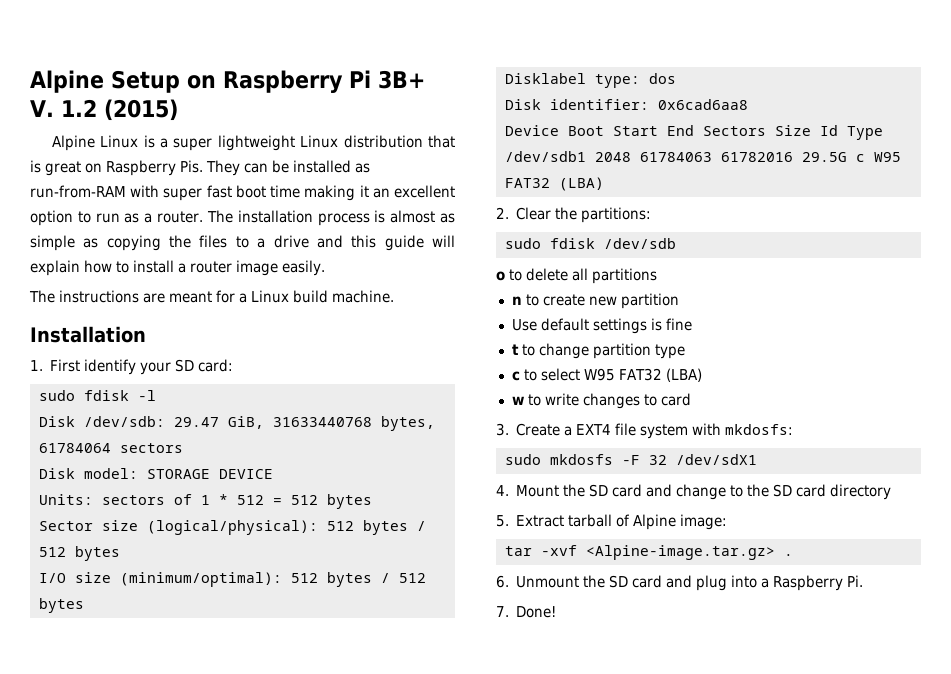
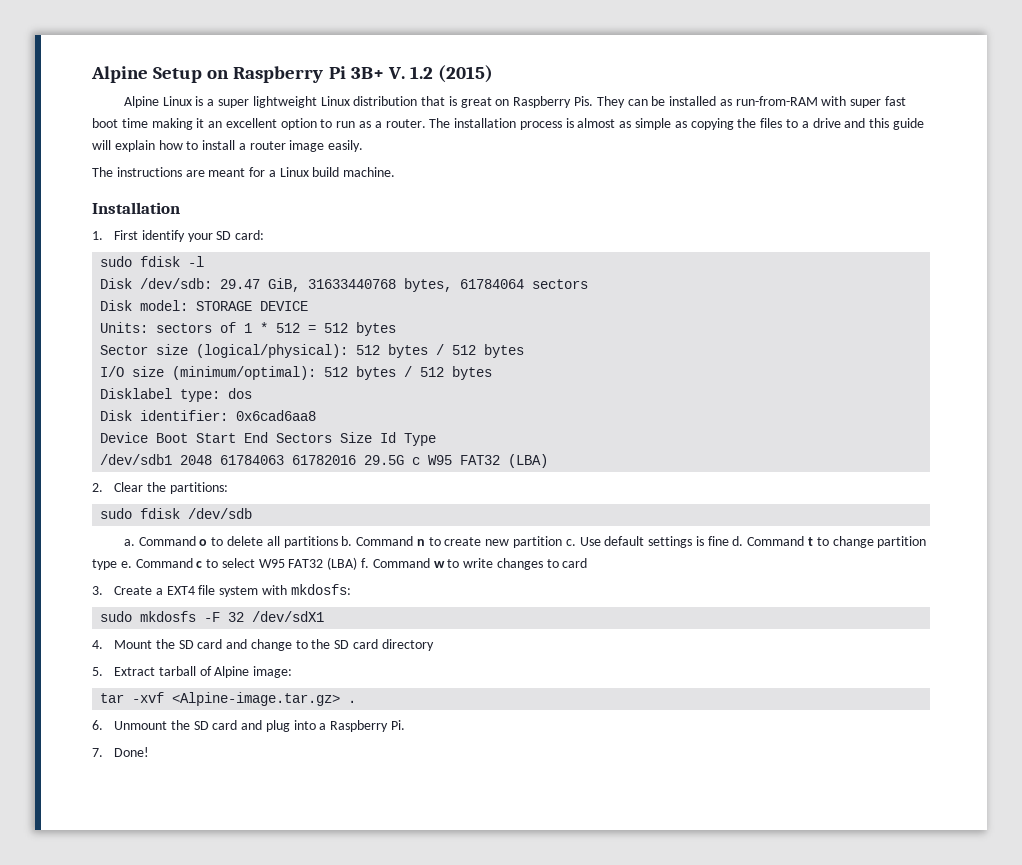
- o to delete all partitions
- n to create new partition
- Use default settings is fine
- t to change partition type
- c to select W95 FAT32 (LBA)
- w to write changes to card
+ a. Command o to delete all partitions b. Command n to create new partition c. Use default settings is fine d. Command t to change partition type e. Command c to select W95 FAT32 (LBA) f. Command w to write changes to card

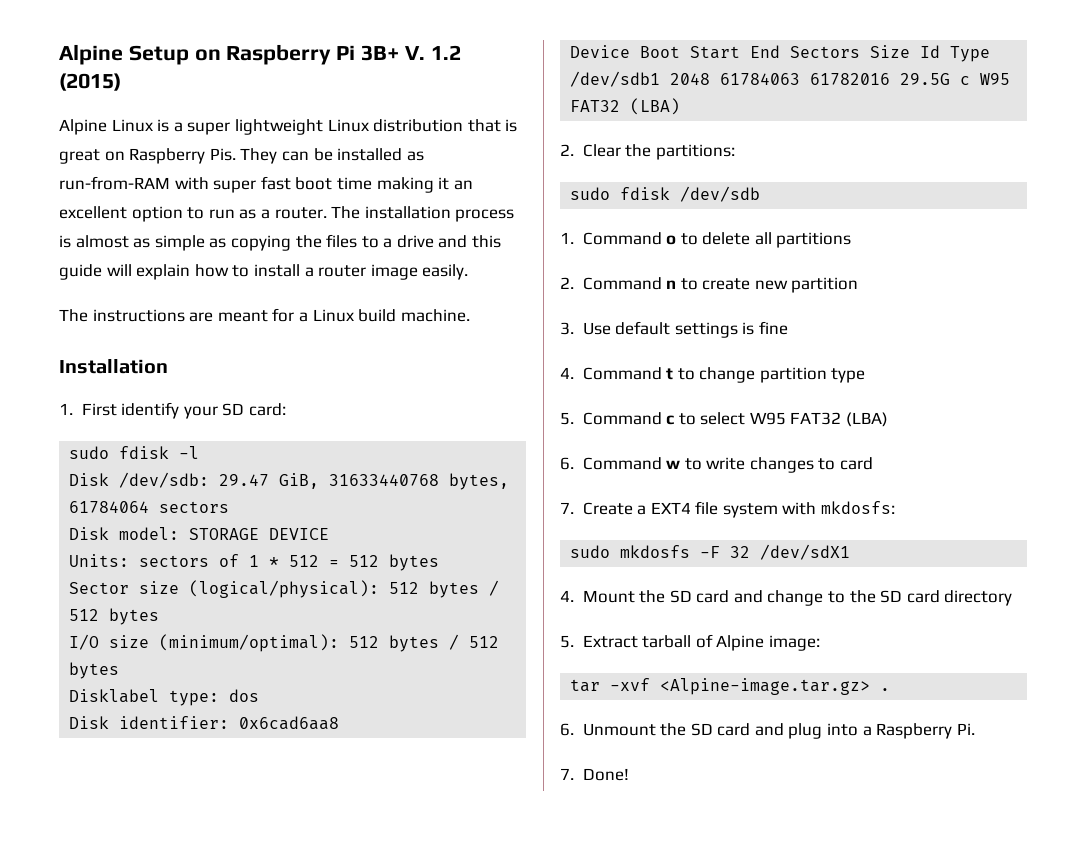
- a. Command o to delete all partitions b. Command n to create new partition c. Use default settings is fine d. Command t to change partition type e. Command c to select W95 FAT32 (LBA) f. Command w to write changes to card
+ 1. Command o to delete all partitions
+ 2. Command n to create new partition
+ 3. Use default settings is fine
+ 4. Command t to change partition type
+ 5. Command c to select W95 FAT32 (LBA)
+ 6. Command w to write changes to card
- 3. Create a EXT4 file system with mkdosfs:
+ 7. Create a EXT4 file system with mkdosfs:

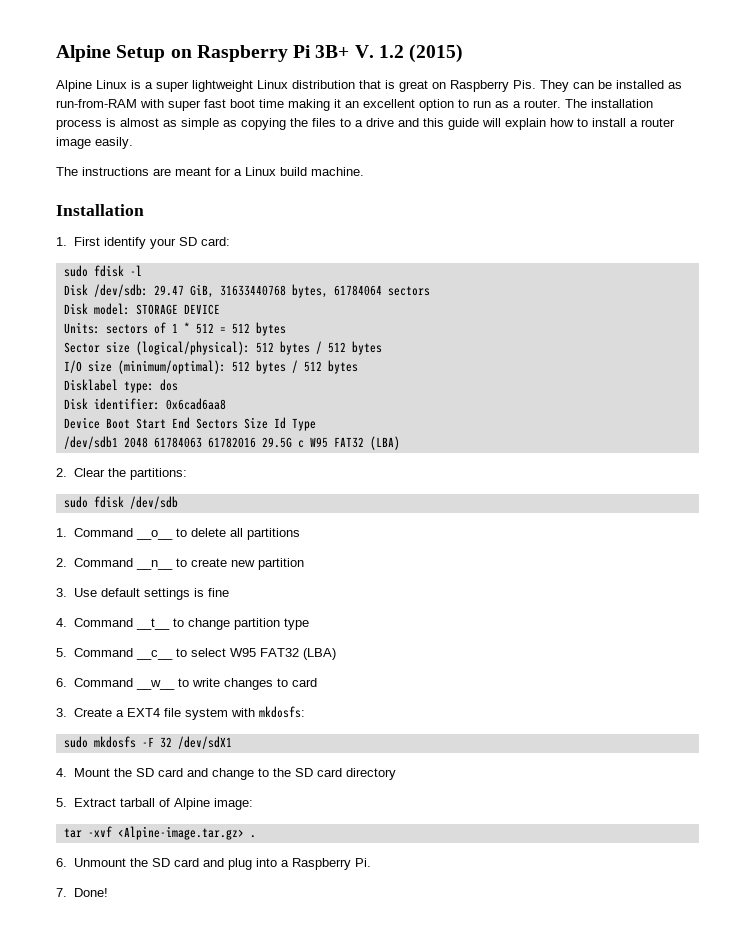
- 1. Command o to delete all partitions
+ 1. Command __o__ to delete all partitions
- 2. Command n to create new partition
+ 2. Command __n__ to create new partition
- 4. Command t to change partition type
+ 4. Command __t__ to change partition type
- 5. Command c to select W95 FAT32 (LBA)
+ 5. Command __c__ to select W95 FAT32 (LBA)
- 6. Command w to write changes to card
+ 6. Command __w__ to write changes to card
- 7. Create a EXT4 file system with mkdosfs:
+ 3. Create a EXT4 file system with mkdosfs:

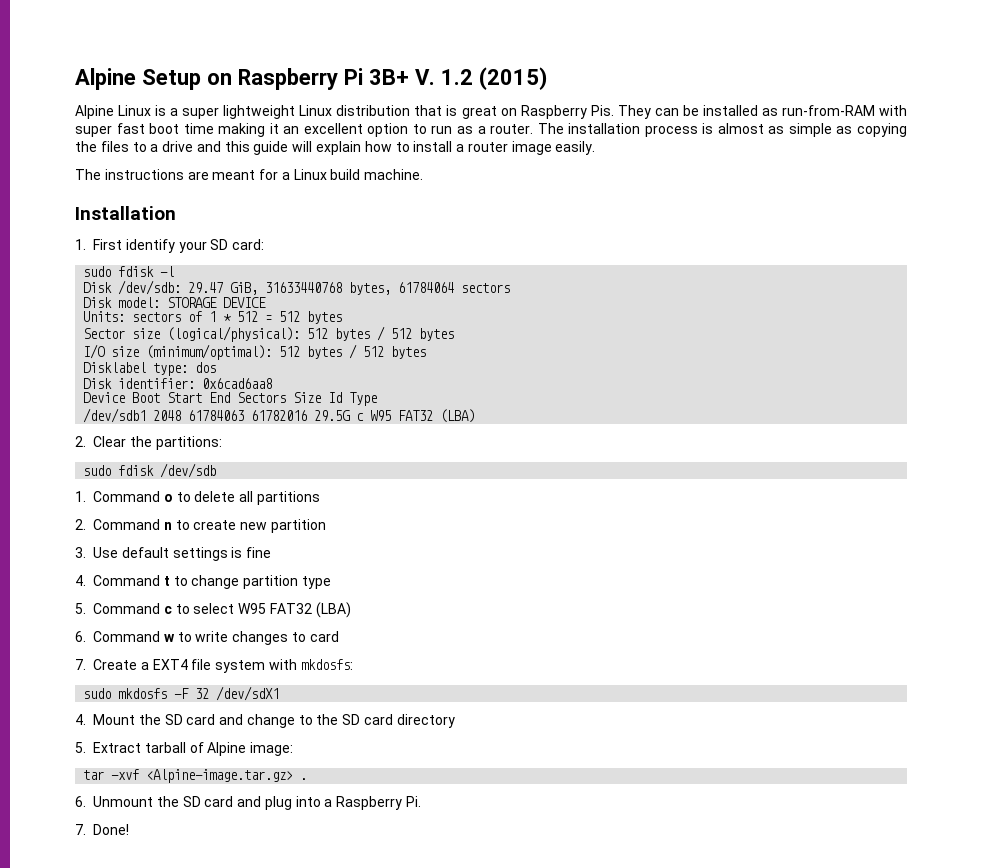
- 1. Command __o__ to delete all partitions
+ 1. Command o to delete all partitions
- 2. Command __n__ to create new partition
+ 2. Command n to create new partition
- 4. Command __t__ to change partition type
+ 4. Command t to change partition type
- 5. Command __c__ to select W95 FAT32 (LBA)
+ 5. Command c to select W95 FAT32 (LBA)
- 6. Command __w__ to write changes to card
+ 6. Command w to write changes to card
- 3. Create a EXT4 file system with mkdosfs:
+ 7. Create a EXT4 file system with mkdosfs:

